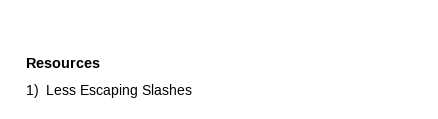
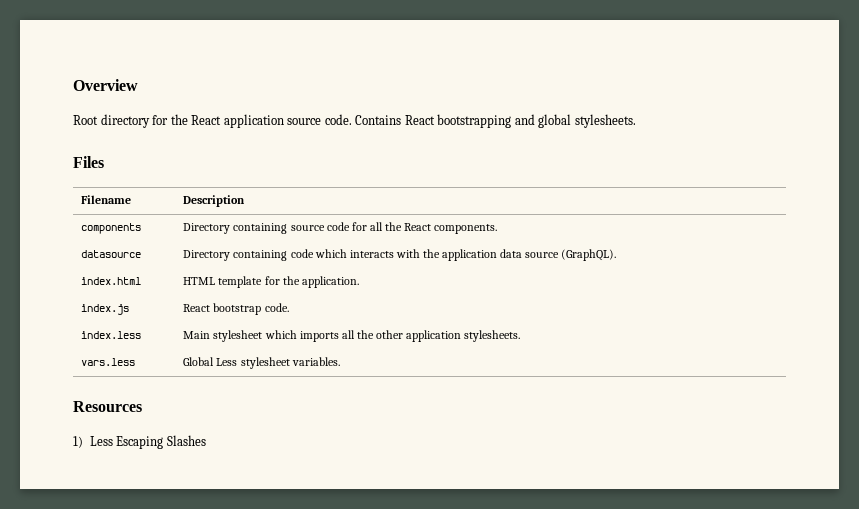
+ Overview
+ Root directory for the React application source code. Contains React bootstrapping and global stylesheets.
+ Files
+ Filename | Description
+ components | Directory containing source code for all the React components.
+ datasource | Directory containing code which interacts with the application data source (GraphQL).
+ index.html | HTML template for the application.
+ index.js | React bootstrap code.
+ index.less | Main stylesheet which imports all the other application stylesheets.
+ vars.less | Global Less stylesheet variables.

